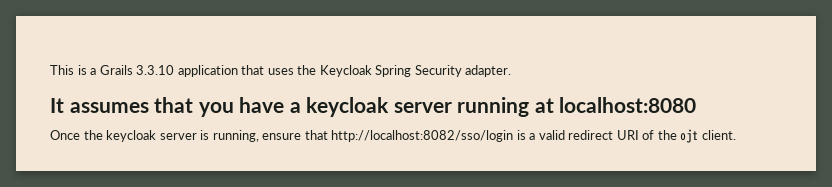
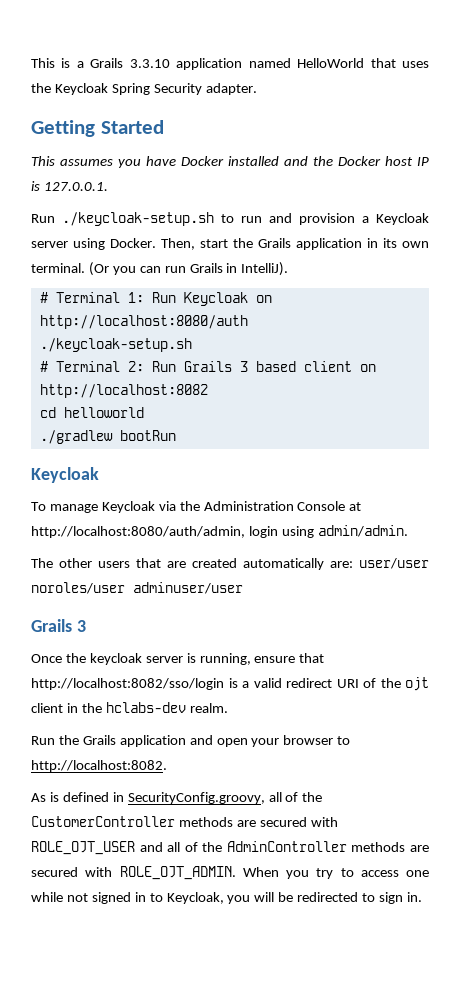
- This is a Grails 3.3.10 application that uses the Keycloak Spring Security adapter.
+ This is a Grails 3.3.10 application named HelloWorld that uses the Keycloak Spring Security adapter.
- It assumes that you have a keycloak server running at localhost:8080
+ Getting Started
+ This assumes you have Docker installed and the Docker host IP is 127.0.0.1.
+ Run ./keycloak-setup.sh to run and provision a Keycloak server using Docker. Then, start the Grails application in its own terminal. (Or you can run Grails in IntelliJ).
+ # Terminal 1: Run Keycloak on http://localhost:8080/auth
+ ./keycloak-setup.sh
+ # Terminal 2: Run Grails 3 based client on http://localhost:8082
+ cd helloworld
+ ./gradlew bootRun
+ Keycloak
+ To manage Keycloak via the Administration Console at http://localhost:8080/auth/admin, login using admin/admin.
+ The other users that are created automatically are: user/user noroles/user adminuser/user
+ Grails 3
- Once the keycloak server is running, ensure that http://localhost:8082/sso/login is a valid redirect URI of the ojt client.
+ Once the keycloak server is running, ensure that http://localhost:8082/sso/login is a valid redirect URI of the ojt client in the hclabs-dev realm.
+ Run the Grails application and open your browser to http://localhost:8082.
+ As is defined in SecurityConfig.groovy, all of the CustomerController methods are secured with ROLE_OJT_USER and all of the AdminController methods are secured with ROLE_OJT_ADMIN. When you try to access one while not signed in to Keycloak, you will be redirected to sign in.

